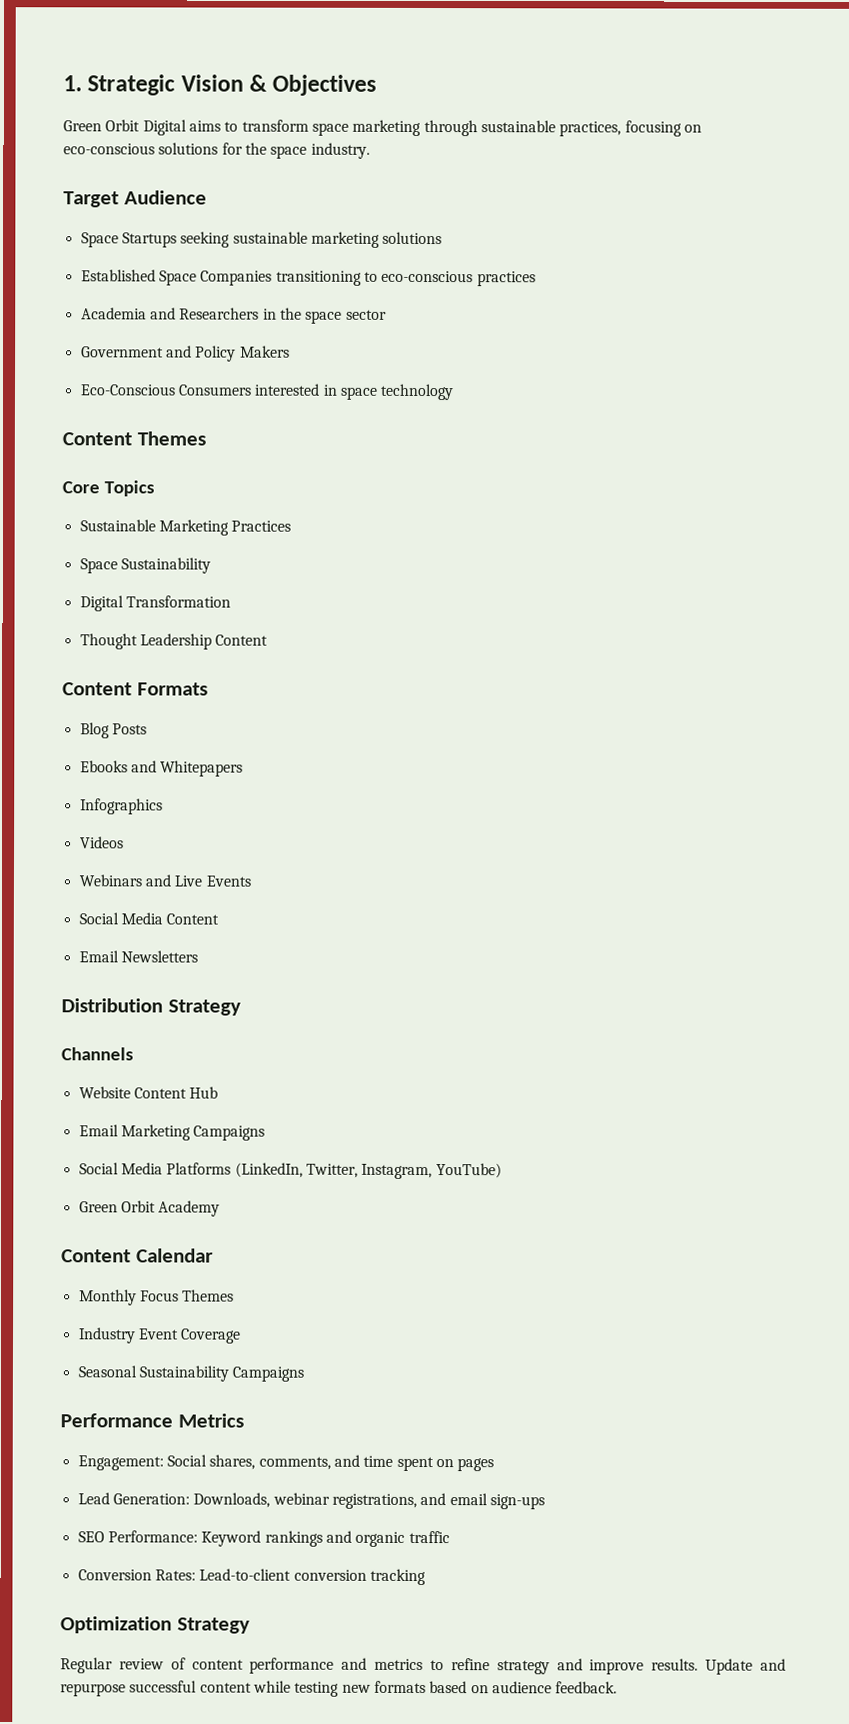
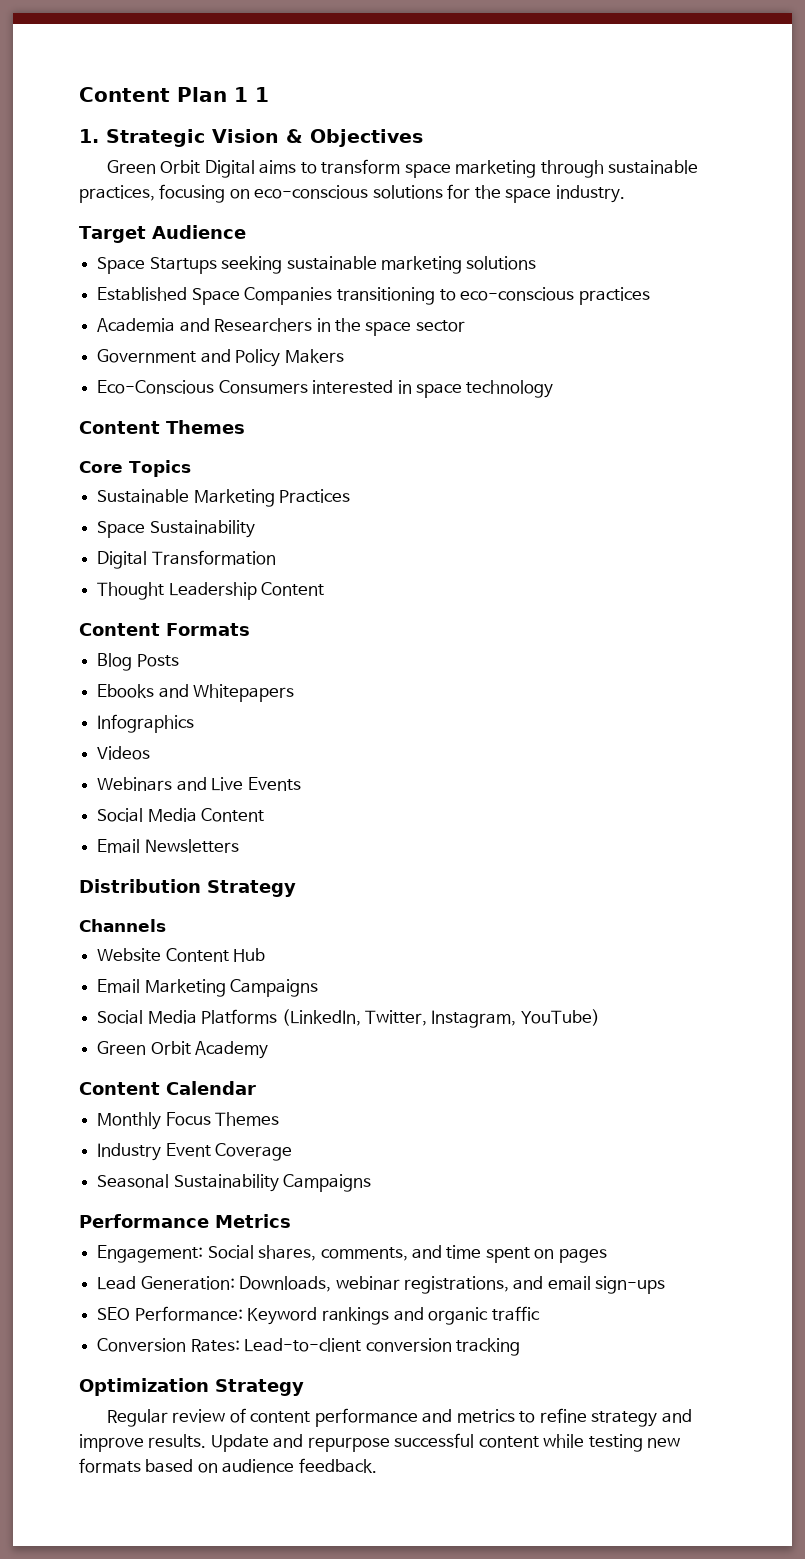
+ Content Plan 1 1

